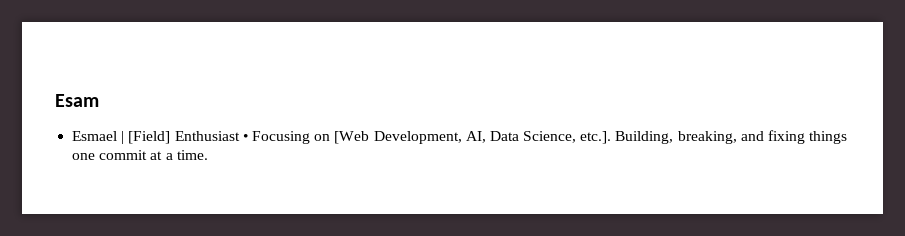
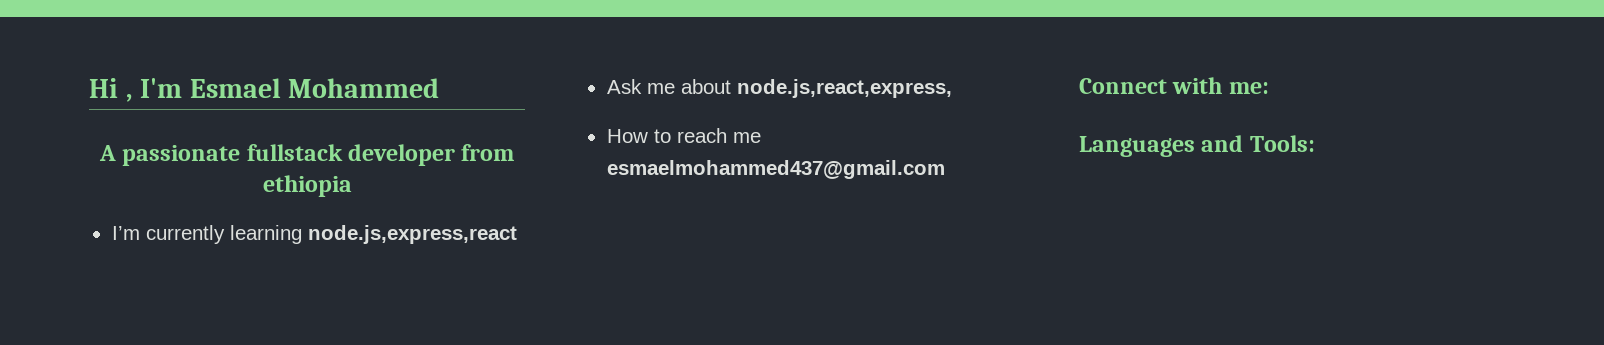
- Esam
- Esmael | [Field] Enthusiast • Focusing on [Web Development, AI, Data Science, etc.]. Building, breaking, and fixing things one commit at a time.
+ Hi , I'm Esmael Mohammed
+ A passionate fullstack developer from ethiopia
+ I’m currently learning node.js,express,react
+ Ask me about node.js,react,express,
+ How to reach me esmaelmohammed437@gmail.com
+ Connect with me:
+ Languages and Tools:

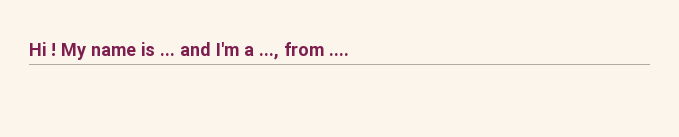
- Hi , I'm Esmael Mohammed
- A passionate fullstack developer from ethiopia
- I’m currently learning node.js,express,react
- Ask me about node.js,react,express,
- How to reach me esmaelmohammed437@gmail.com
- Connect with me:
- Languages and Tools:
+ Hi ! My name is ... and I'm a ..., from ....

